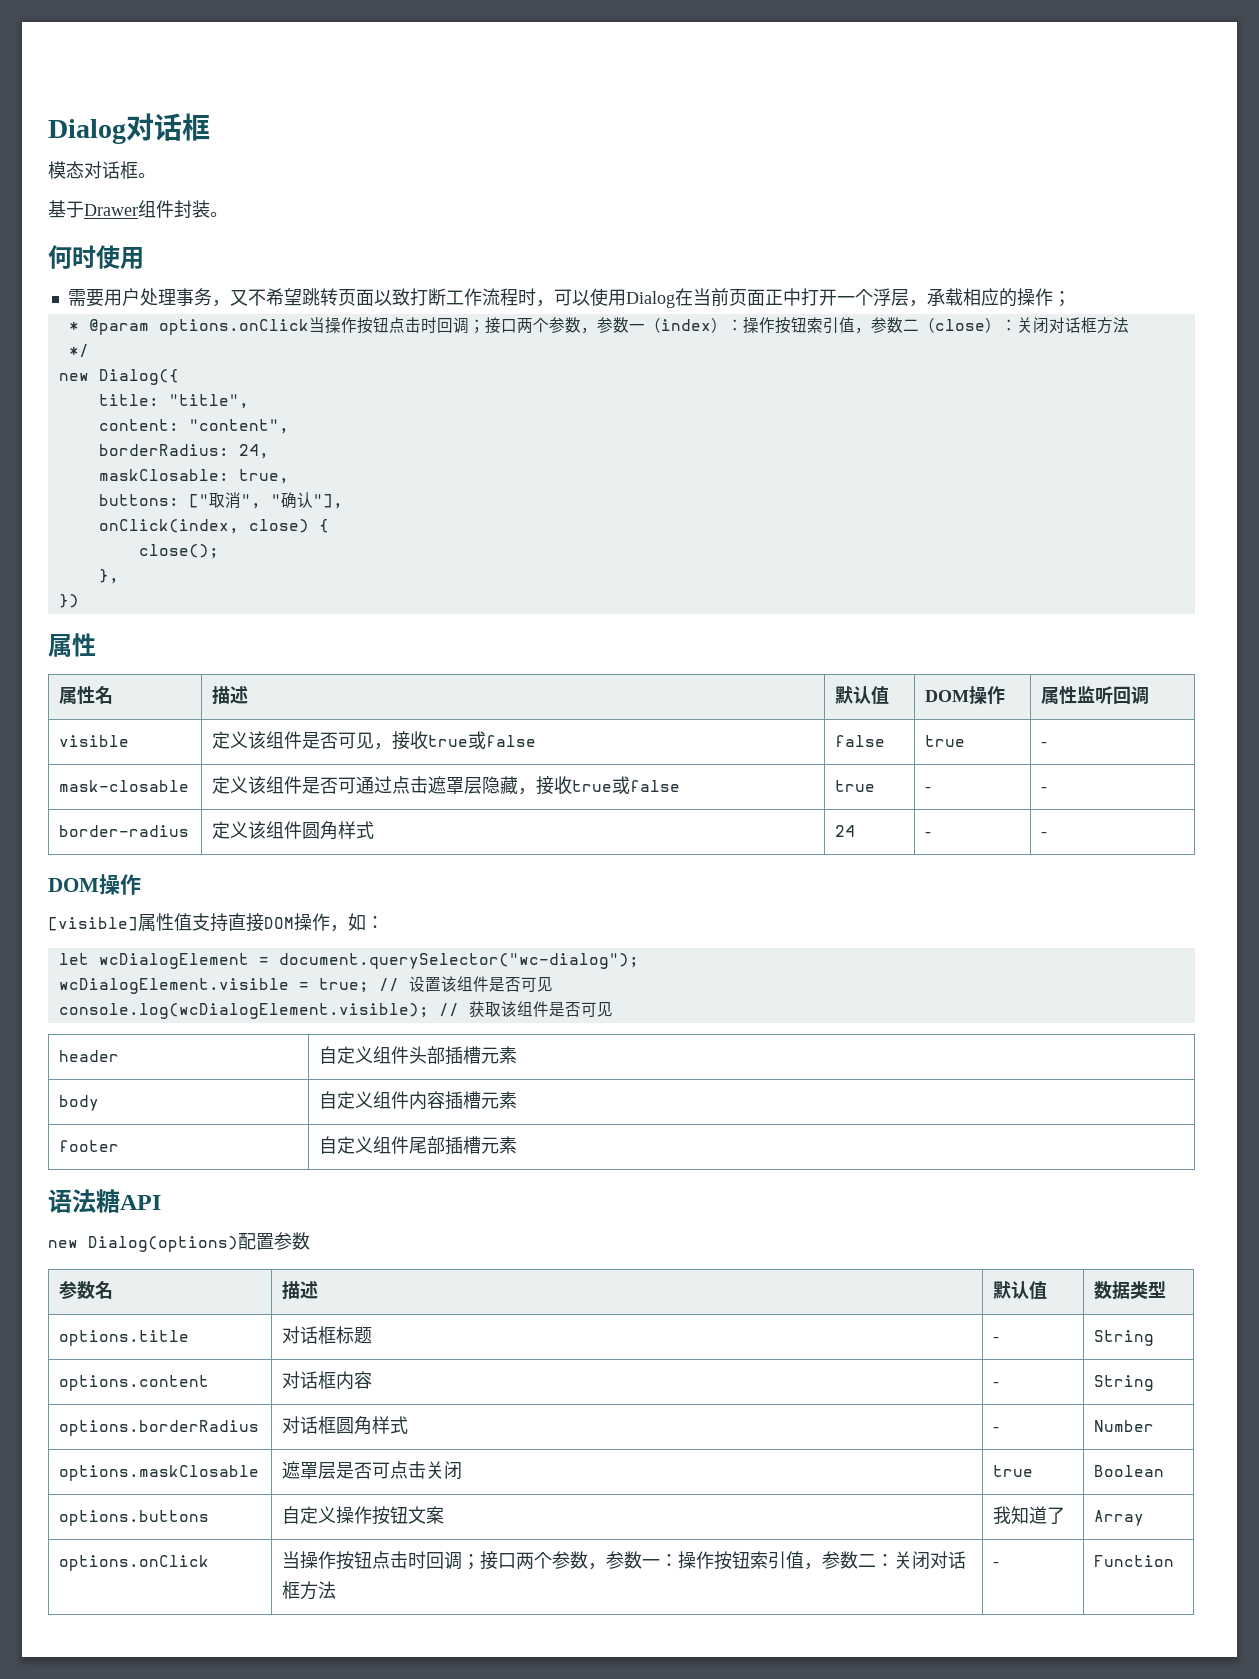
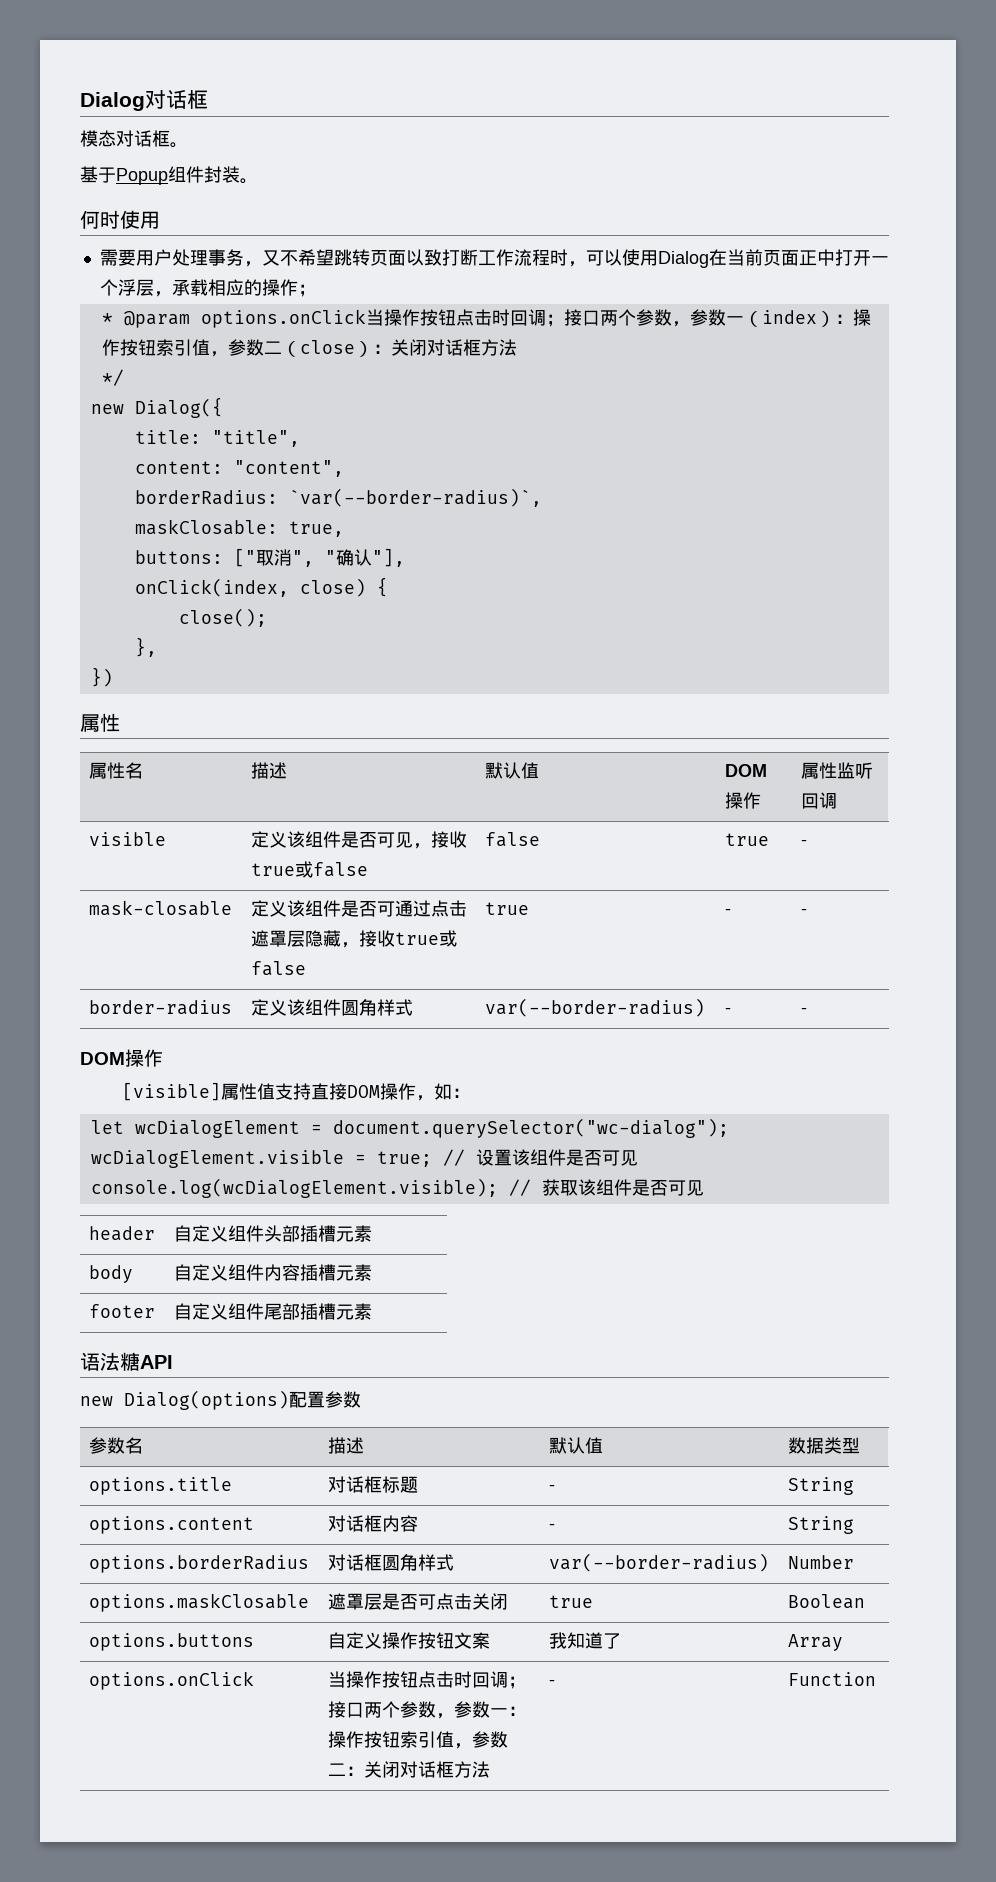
- 基于Drawer组件封装。
+ 基于Popup组件封装。
- borderRadius: 24,
+ borderRadius: `var(--border-radius)`,
- border-radius | 定义该组件圆角样式 | 24 | - | -
+ border-radius | 定义该组件圆角样式 | var(--border-radius) | - | -
- options.borderRadius | 对话框圆角样式 | - | Number
+ options.borderRadius | 对话框圆角样式 | var(--border-radius) | Number

